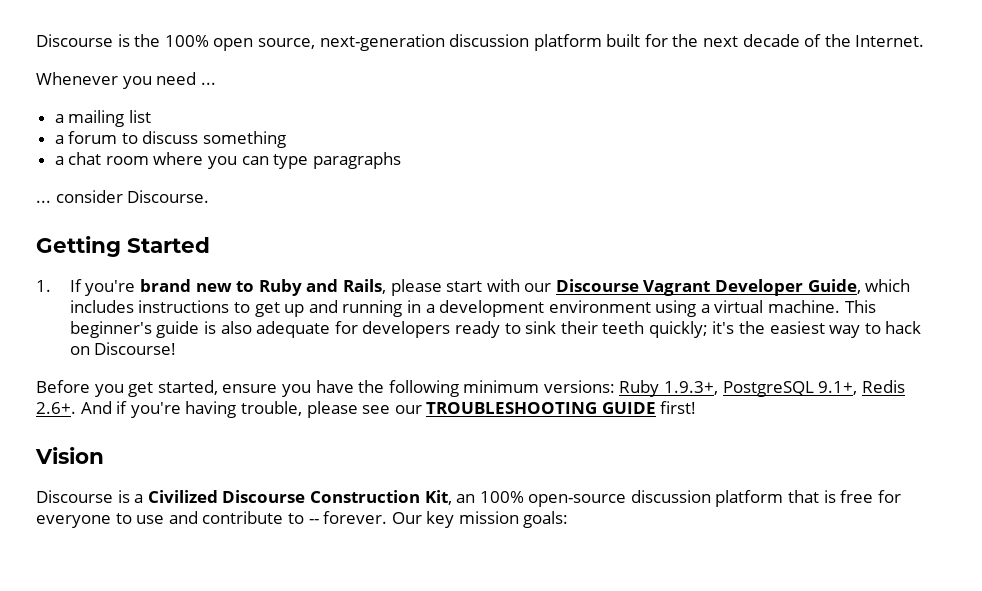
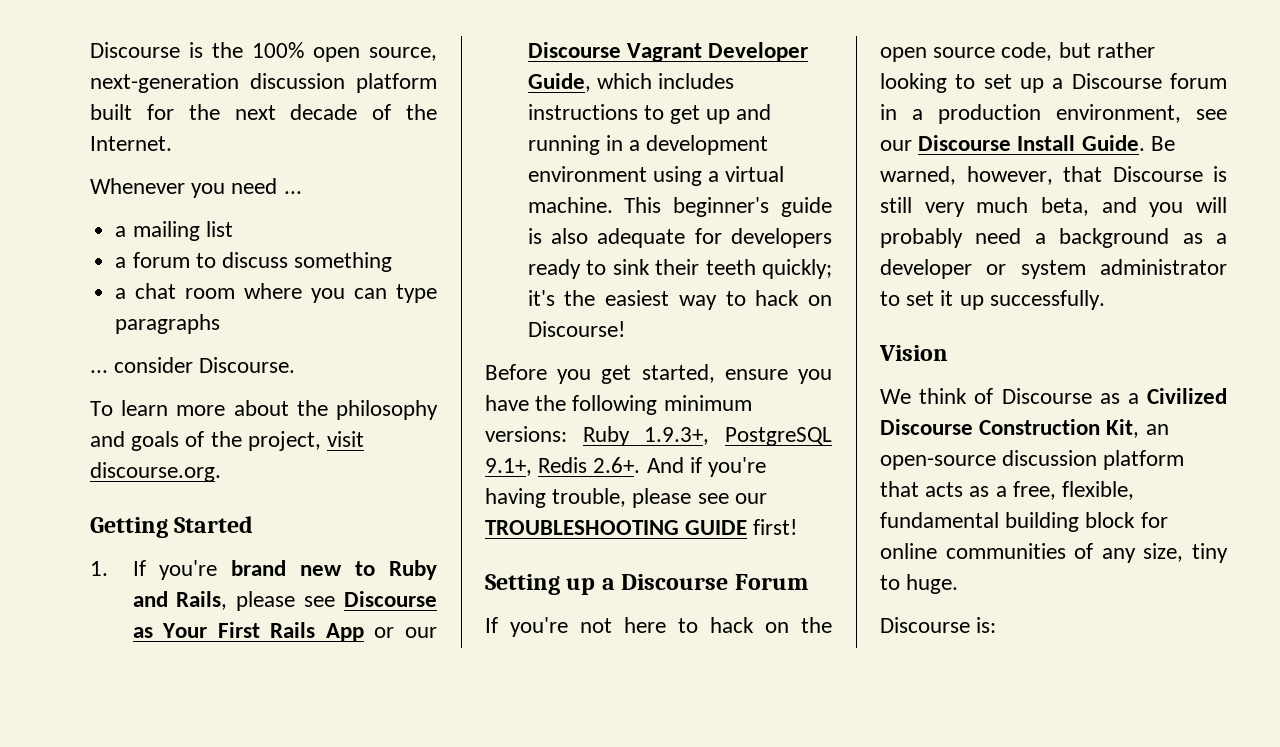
+ To learn more about the philosophy and goals of the project, visit discourse.org.
- 1. If you're brand new to Ruby and Rails, please start with our Discourse Vagrant Developer Guide, which includes instructions to get up and running in a development environment using a virtual machine.
+ 1. If you're brand new to Ruby and Rails, please see Discourse as Your First Rails App or our Discourse Vagrant Developer Guide, which includes instructions to get up and running in a development environment using a virtual machine.
+ Setting up a Discourse Forum
+ If you're not here to hack on the open source code, but rather looking to set up a Discourse forum in a production environment, see our Discourse Install Guide. Be warned, however, that Discourse is still very much beta, and you will probably need a background as a developer or system administrator to set it up successfully.
  Vision
- Discourse is a Civilized Discourse Construction Kit, an 100% open-source discussion platform that is free for everyone to use and contribute to -- forever. Our key mission goals:
+ We think of Discourse as a Civilized Discourse Construction Kit, an open-source discussion platform that acts as a free, flexible, fundamental building block for online communities of any size, tiny to huge.
+ Discourse is:

